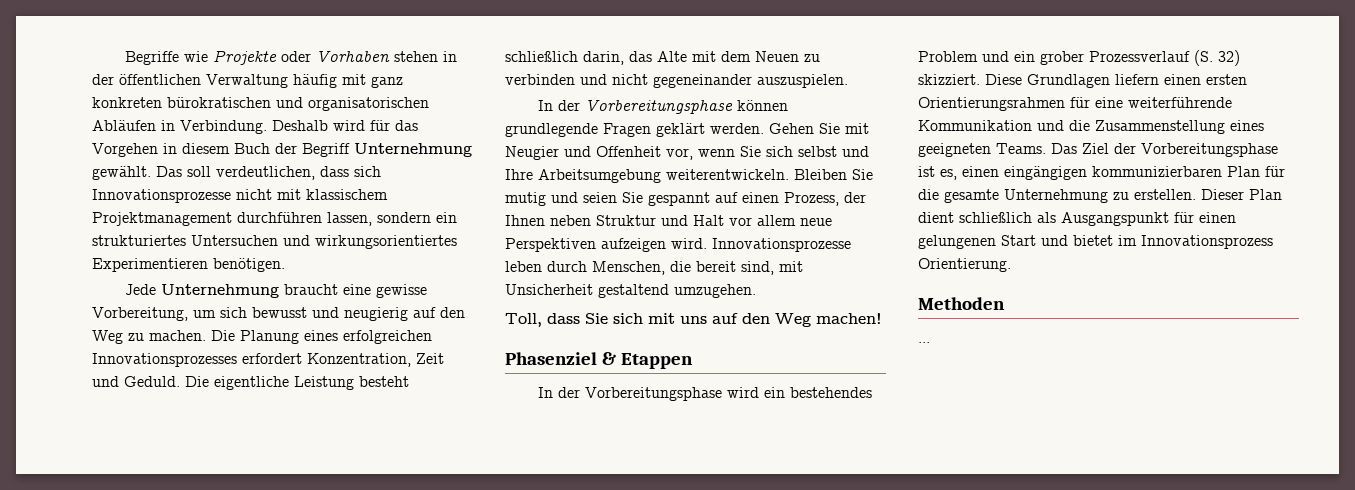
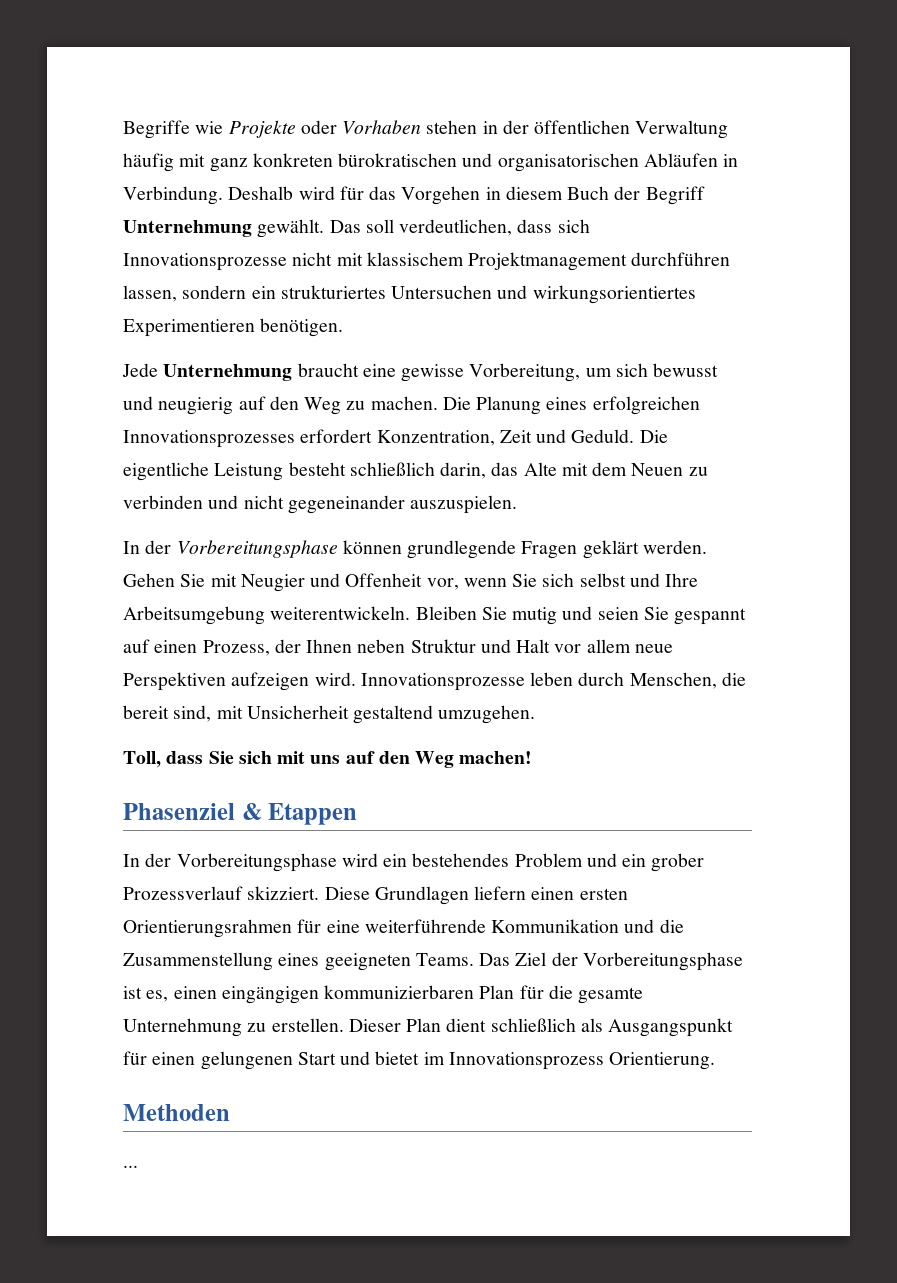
- In der Vorbereitungsphase wird ein bestehendes Problem und ein grober Prozessverlauf (S. 32) skizziert.
+ In der Vorbereitungsphase wird ein bestehendes Problem und ein grober Prozessverlauf skizziert.

